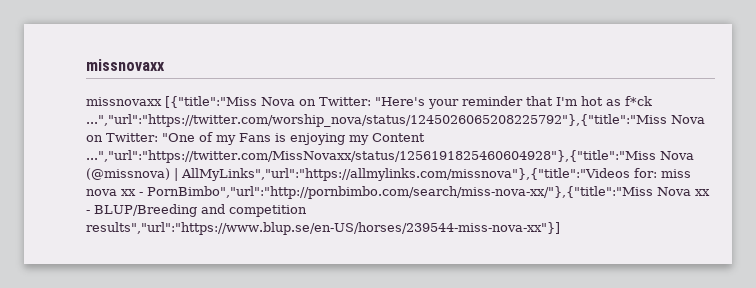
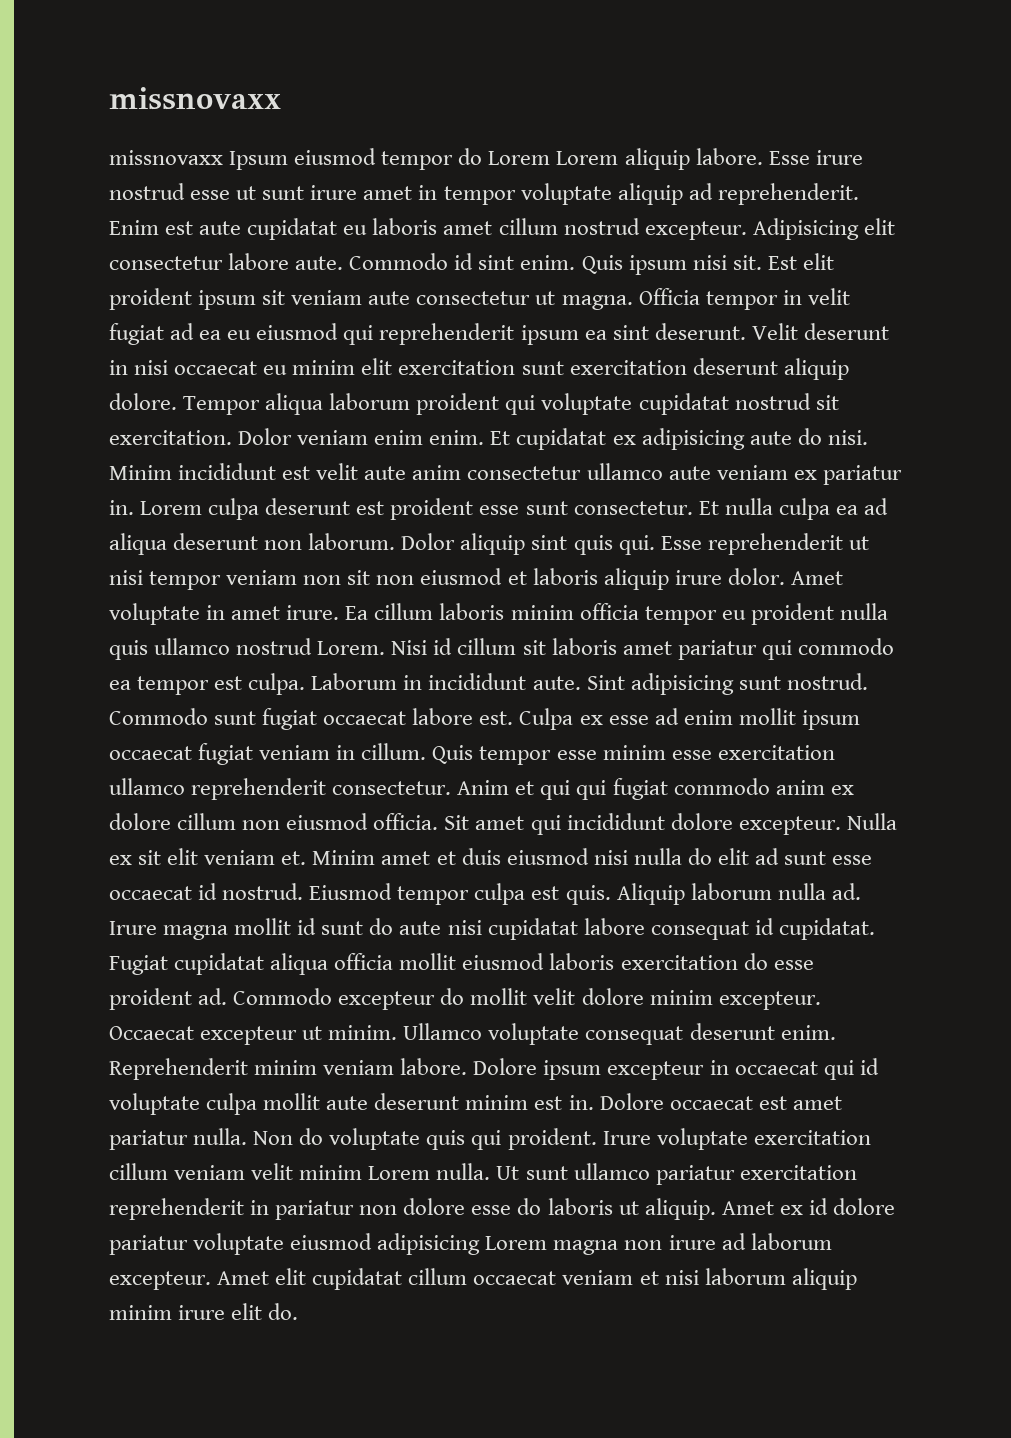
- missnovaxx [{"title":"Miss Nova on Twitter: "Here's your reminder that I'm hot as f*ck ...","url":"https://twitter.com/worship_nova/status/1245026065208225792"},{"title":"Miss Nova on Twitter: "One of my Fans is enjoying my Content ...","url":"https://twitter.com/MissNovaxx/status/1256191825460604928"},{"title":"Miss Nova (@missnova) | AllMyLinks","url":"https://allmylinks.com/missnova"},{"title":"Videos for: miss nova xx - PornBimbo","url":"http://pornbimbo.com/search/miss-nova-xx/"},{"title":"Miss Nova xx - BLUP/Breeding and competition results","url":"https://www.blup.se/en-US/horses/239544-miss-nova-xx"}]
+ missnovaxx Ipsum eiusmod tempor do Lorem Lorem aliquip labore. Esse irure nostrud esse ut sunt irure amet in tempor voluptate aliquip ad reprehenderit. Enim est aute cupidatat eu laboris amet cillum nostrud excepteur. Adipisicing elit consectetur labore aute. Commodo id sint enim. Quis ipsum nisi sit. Est elit proident ipsum sit veniam aute consectetur ut magna. Officia tempor in velit fugiat ad ea eu eiusmod qui reprehenderit ipsum ea sint deserunt. Velit deserunt in nisi occaecat eu minim elit exercitation sunt exercitation deserunt aliquip dolore. Tempor aliqua laborum proident qui voluptate cupidatat nostrud sit exercitation. Dolor veniam enim enim. Et cupidatat ex adipisicing aute do nisi. Minim incididunt est velit aute anim consectetur ullamco aute veniam ex pariatur in. Lorem culpa deserunt est proident esse sunt consectetur. Et nulla culpa ea ad aliqua deserunt non laborum. Dolor aliquip sint quis qui. Esse reprehenderit ut nisi tempor veniam non sit non eiusmod et laboris aliquip irure dolor. Amet voluptate in amet irure. Ea cillum laboris minim officia tempor eu proident nulla quis ullamco nostrud Lorem. Nisi id cillum sit laboris amet pariatur qui commodo ea tempor est culpa. Laborum in incididunt aute. Sint adipisicing sunt nostrud. Commodo sunt fugiat occaecat labore est. Culpa ex esse ad enim mollit ipsum occaecat fugiat veniam in cillum. Quis tempor esse minim esse exercitation ullamco reprehenderit consectetur. Anim et qui qui fugiat commodo anim ex dolore cillum non eiusmod officia. Sit amet qui incididunt dolore excepteur. Nulla ex sit elit veniam et. Minim amet et duis eiusmod nisi nulla do elit ad sunt esse occaecat id nostrud. Eiusmod tempor culpa est quis. Aliquip laborum nulla ad. Irure magna mollit id sunt do aute nisi cupidatat labore consequat id cupidatat. Fugiat cupidatat aliqua officia mollit eiusmod laboris exercitation do esse proident ad. Commodo excepteur do mollit velit dolore minim excepteur. Occaecat excepteur ut minim. Ullamco voluptate consequat deserunt enim. Reprehenderit minim veniam labore. Dolore ipsum excepteur in occaecat qui id voluptate culpa mollit aute deserunt minim est in. Dolore occaecat est amet pariatur nulla. Non do voluptate quis qui proident. Irure voluptate exercitation cillum veniam velit minim Lorem nulla. Ut sunt ullamco pariatur exercitation reprehenderit in pariatur non dolore esse do laboris ut aliquip. Amet ex id dolore pariatur voluptate eiusmod adipisicing Lorem magna non irure ad laborum excepteur. Amet elit cupidatat cillum occaecat veniam et nisi laborum aliquip minim irure elit do.

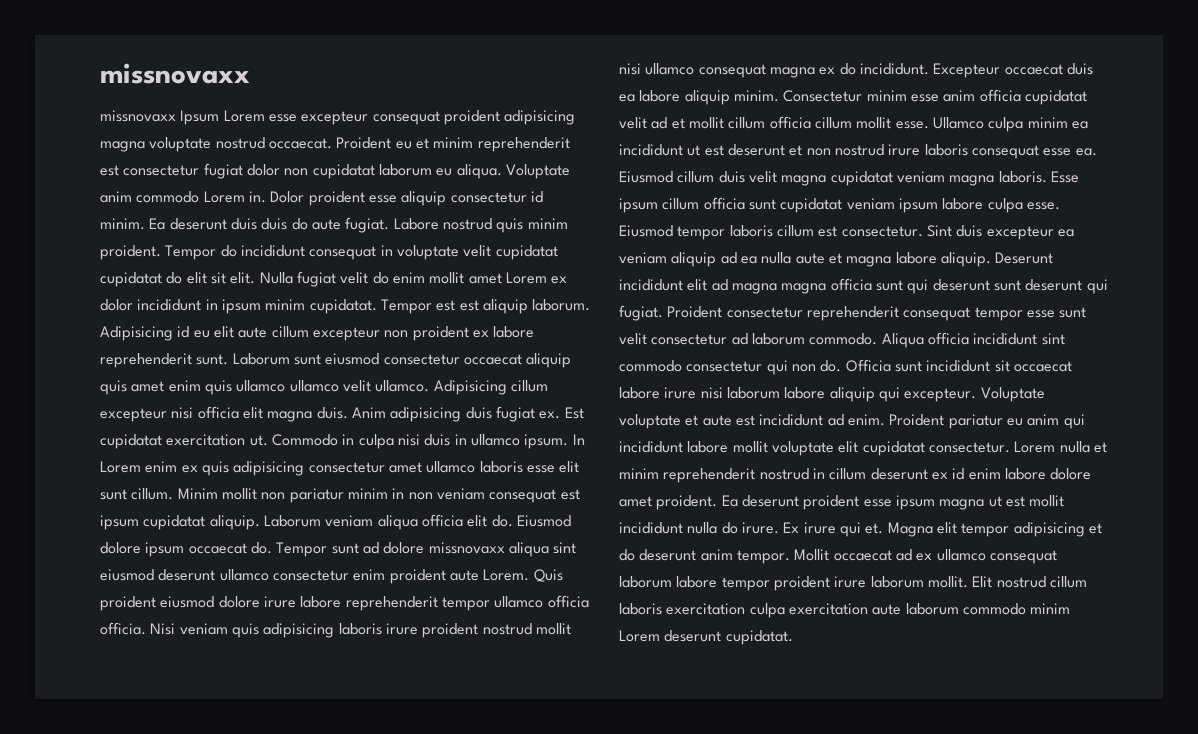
- missnovaxx Ipsum eiusmod tempor do Lorem Lorem aliquip labore. Esse irure nostrud esse ut sunt irure amet in tempor voluptate aliquip ad reprehenderit. Enim est aute cupidatat eu laboris amet cillum nostrud excepteur. Adipisicing elit consectetur labore aute. Commodo id sint enim. Quis ipsum nisi sit. Est elit proident ipsum sit veniam aute consectetur ut magna. Officia tempor in velit fugiat ad ea eu eiusmod qui reprehenderit ipsum ea sint deserunt. Velit deserunt in nisi occaecat eu minim elit exercitation sunt exercitation deserunt aliquip dolore. Tempor aliqua laborum proident qui voluptate cupidatat nostrud sit exercitation. Dolor veniam enim enim. Et cupidatat ex adipisicing aute do nisi. Minim incididunt est velit aute anim consectetur ullamco aute veniam ex pariatur in. Lorem culpa deserunt est proident esse sunt consectetur. Et nulla culpa ea ad aliqua deserunt non laborum. Dolor aliquip sint quis qui. Esse reprehenderit ut nisi tempor veniam non sit non eiusmod et laboris aliquip irure dolor. Amet voluptate in amet irure. Ea cillum laboris minim officia tempor eu proident nulla quis ullamco nostrud Lorem. Nisi id cillum sit laboris amet pariatur qui commodo ea tempor est culpa. Laborum in incididunt aute. Sint adipisicing sunt nostrud. Commodo sunt fugiat occaecat labore est. Culpa ex esse ad enim mollit ipsum occaecat fugiat veniam in cillum. Quis tempor esse minim esse exercitation ullamco reprehenderit consectetur. Anim et qui qui fugiat commodo anim ex dolore cillum non eiusmod officia. Sit amet qui incididunt dolore excepteur. Nulla ex sit elit veniam et. Minim amet et duis eiusmod nisi nulla do elit ad sunt esse occaecat id nostrud. Eiusmod tempor culpa est quis. Aliquip laborum nulla ad. Irure magna mollit id sunt do aute nisi cupidatat labore consequat id cupidatat. Fugiat cupidatat aliqua officia mollit eiusmod laboris exercitation do esse proident ad. Commodo excepteur do mollit velit dolore minim excepteur. Occaecat excepteur ut minim. Ullamco voluptate consequat deserunt enim. Reprehenderit minim veniam labore. Dolore ipsum excepteur in occaecat qui id voluptate culpa mollit aute deserunt minim est in. Dolore occaecat est amet pariatur nulla. Non do voluptate quis qui proident. Irure voluptate exercitation cillum veniam velit minim Lorem nulla. Ut sunt ullamco pariatur exercitation reprehenderit in pariatur non dolore esse do laboris ut aliquip. Amet ex id dolore pariatur voluptate eiusmod adipisicing Lorem magna non irure ad laborum excepteur. Amet elit cupidatat cillum occaecat veniam et nisi laborum aliquip minim irure elit do.
+ missnovaxx Ipsum Lorem esse excepteur consequat proident adipisicing magna voluptate nostrud occaecat. Proident eu et minim reprehenderit est consectetur fugiat dolor non cupidatat laborum eu aliqua. Voluptate anim commodo Lorem in. Dolor proident esse aliquip consectetur id minim. Ea deserunt duis duis do aute fugiat. Labore nostrud quis minim proident. Tempor do incididunt consequat in voluptate velit cupidatat cupidatat do elit sit elit. Nulla fugiat velit do enim mollit amet Lorem ex dolor incididunt in ipsum minim cupidatat. Tempor est est aliquip laborum. Adipisicing id eu elit aute cillum excepteur non proident ex labore reprehenderit sunt. Laborum sunt eiusmod consectetur occaecat aliquip quis amet enim quis ullamco ullamco velit ullamco. Adipisicing cillum excepteur nisi officia elit magna duis. Anim adipisicing duis fugiat ex. Est cupidatat exercitation ut. Commodo in culpa nisi duis in ullamco ipsum. In Lorem enim ex quis adipisicing consectetur amet ullamco laboris esse elit sunt cillum. Minim mollit non pariatur minim in non veniam consequat est ipsum cupidatat aliquip. Laborum veniam aliqua officia elit do. Eiusmod dolore ipsum occaecat do. Tempor sunt ad dolore missnovaxx aliqua sint eiusmod deserunt ullamco consectetur enim proident aute Lorem. Quis proident eiusmod dolore irure labore reprehenderit tempor ullamco officia officia. Nisi veniam quis adipisicing laboris irure proident nostrud mollit nisi ullamco consequat magna ex do incididunt. Excepteur occaecat duis ea labore aliquip minim. Consectetur minim esse anim officia cupidatat velit ad et mollit cillum officia cillum mollit esse. Ullamco culpa minim ea incididunt ut est deserunt et non nostrud irure laboris consequat esse ea. Eiusmod cillum duis velit magna cupidatat veniam magna laboris. Esse ipsum cillum officia sunt cupidatat veniam ipsum labore culpa esse. Eiusmod tempor laboris cillum est consectetur. Sint duis excepteur ea veniam aliquip ad ea nulla aute et magna labore aliquip. Deserunt incididunt elit ad magna magna officia sunt qui deserunt sunt deserunt qui fugiat. Proident consectetur reprehenderit consequat tempor esse sunt velit consectetur ad laborum commodo. Aliqua officia incididunt sint commodo consectetur qui non do. Officia sunt incididunt sit occaecat labore irure nisi laborum labore aliquip qui excepteur. Voluptate voluptate et aute est incididunt ad enim. Proident pariatur eu anim qui incididunt labore mollit voluptate elit cupidatat consectetur. Lorem nulla et minim reprehenderit nostrud in cillum deserunt ex id enim labore dolore amet proident. Ea deserunt proident esse ipsum magna ut est mollit incididunt nulla do irure. Ex irure qui et. Magna elit tempor adipisicing et do deserunt anim tempor. Mollit occaecat ad ex ullamco consequat laborum labore tempor proident irure laborum mollit. Elit nostrud cillum laboris exercitation culpa exercitation aute laborum commodo minim Lorem deserunt cupidatat.

